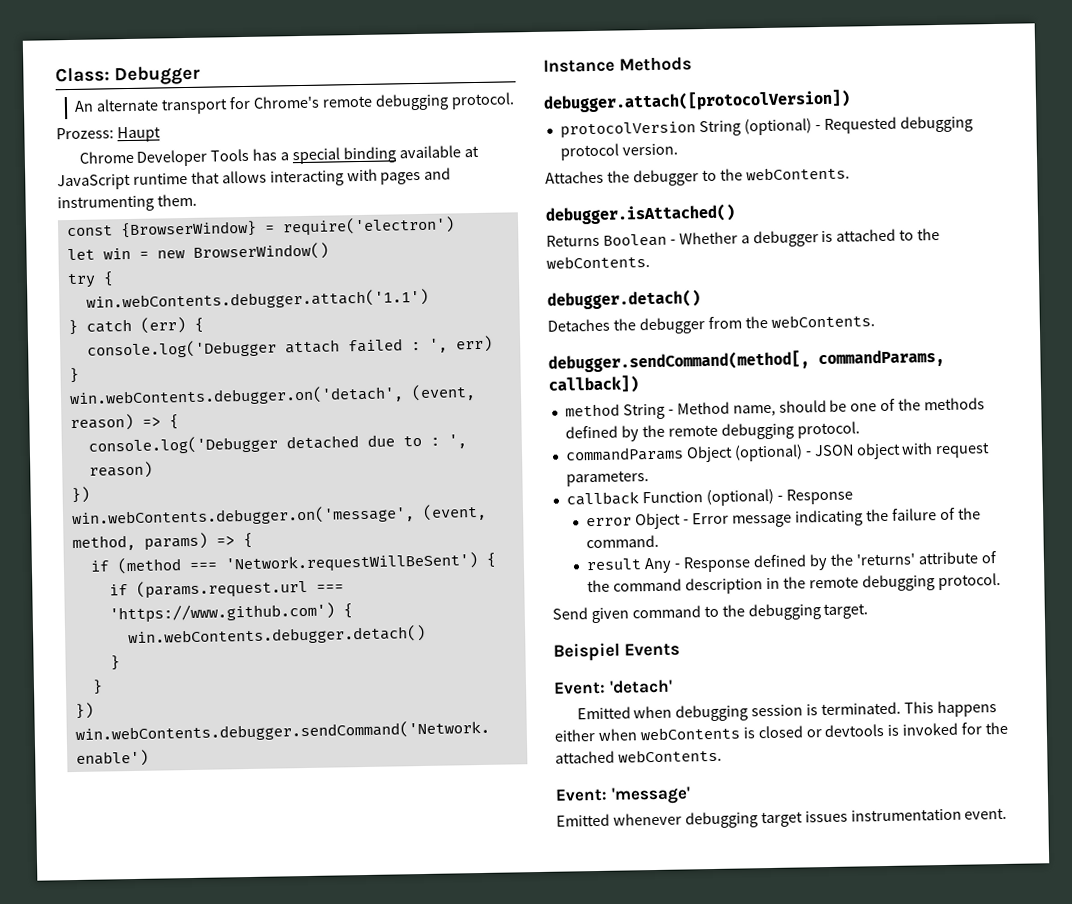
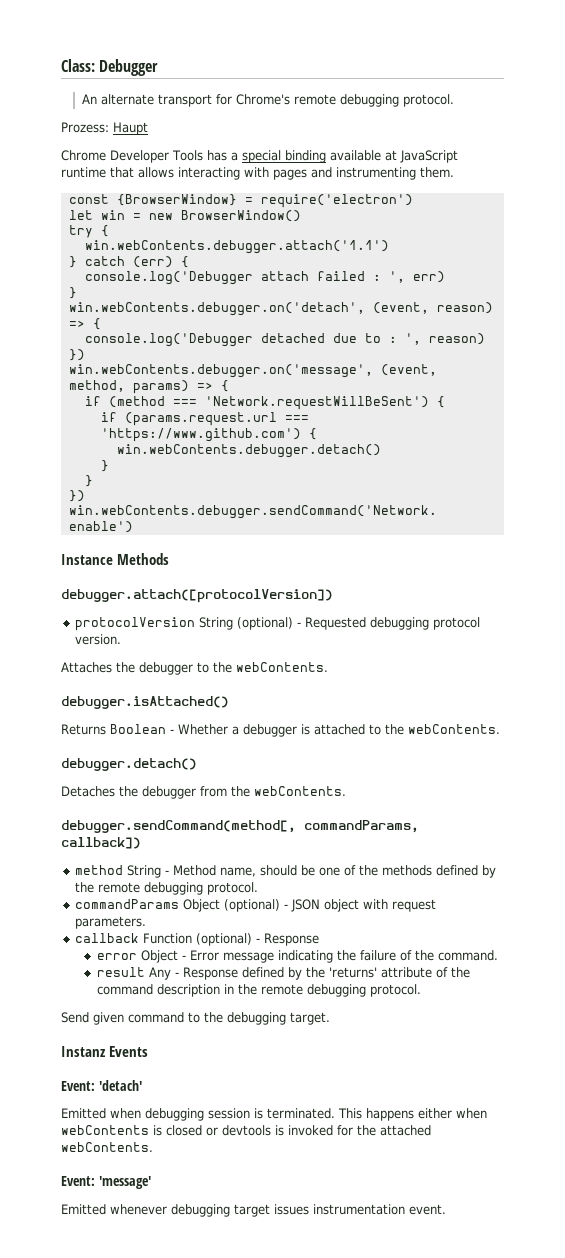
- Beispiel Events
+ Instanz Events

